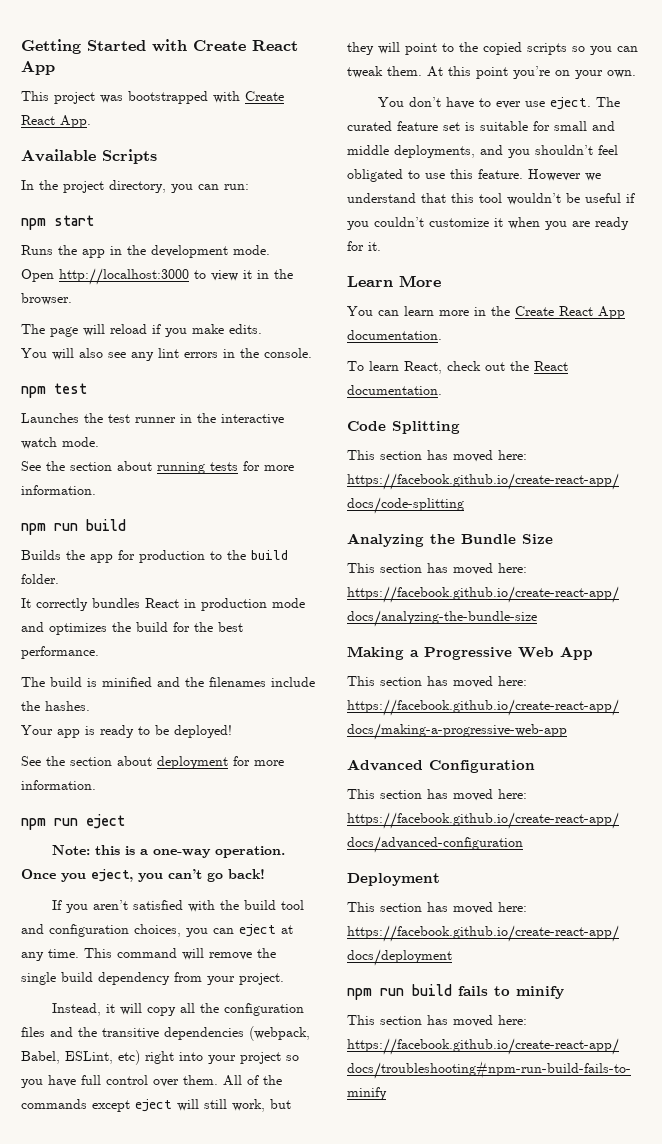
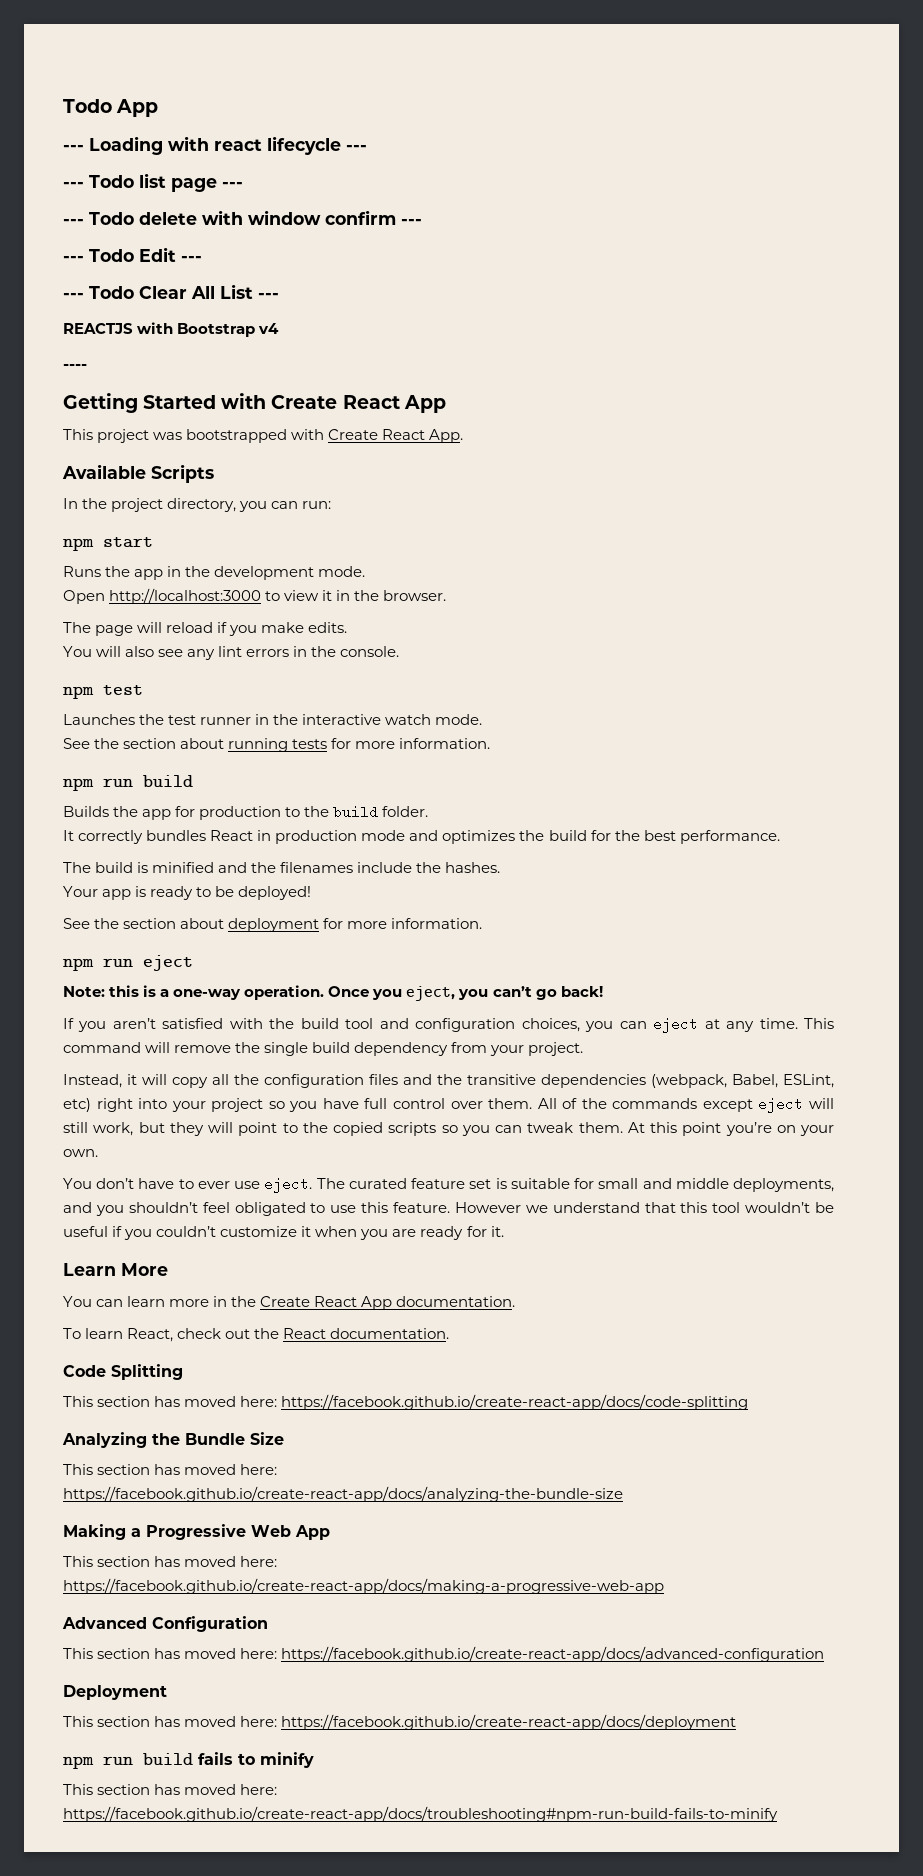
+ Todo App
+ --- Loading with react lifecycle ---
+ --- Todo list page ---
+ --- Todo delete with window confirm ---
+ --- Todo Edit ---
+ --- Todo Clear All List ---
+ REACTJS with Bootstrap v4
+ ----

